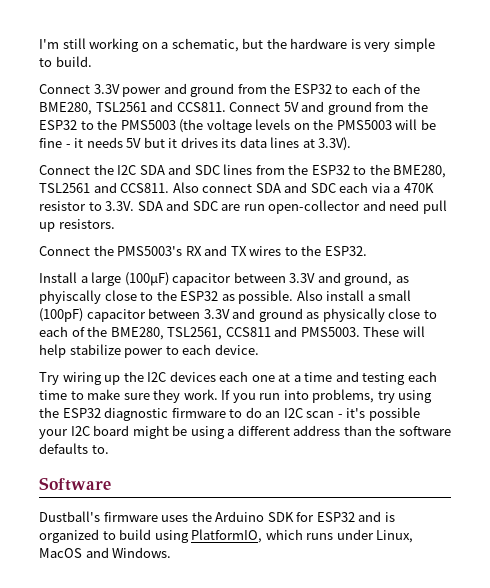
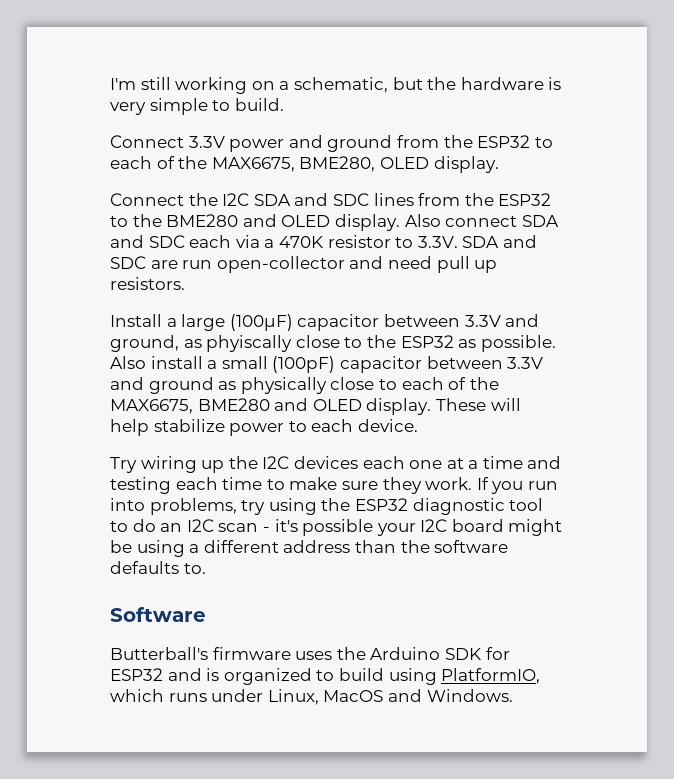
- Connect 3.3V power and ground from the ESP32 to each of the BME280, TSL2561 and CCS811. Connect 5V and ground from the ESP32 to the PMS5003 (the voltage levels on the PMS5003 will be fine - it needs 5V but it drives its data lines at 3.3V).
+ Connect 3.3V power and ground from the ESP32 to each of the MAX6675, BME280, OLED display.
- Connect the I2C SDA and SDC lines from the ESP32 to the BME280, TSL2561 and CCS811.
+ Connect the I2C SDA and SDC lines from the ESP32 to the BME280 and OLED display.
- Connect the PMS5003's RX and TX wires to the ESP32.
- Also install a small (100pF) capacitor between 3.3V and ground as physically close to each of the BME280, TSL2561, CCS811 and PMS5003.
+ Also install a small (100pF) capacitor between 3.3V and ground as physically close to each of the MAX6675, BME280 and OLED display.
- If you run into problems, try using the ESP32 diagnostic firmware to do an I2C scan - it's possible your I2C board might be using a different address than the software defaults to.
+ If you run into problems, try using the ESP32 diagnostic tool to do an I2C scan - it's possible your I2C board might be using a different address than the software defaults to.
- Dustball's firmware uses the Arduino SDK for ESP32 and is organized to build using PlatformIO, which runs under Linux, MacOS and Windows.
+ Butterball's firmware uses the Arduino SDK for ESP32 and is organized to build using PlatformIO, which runs under Linux, MacOS and Windows.

